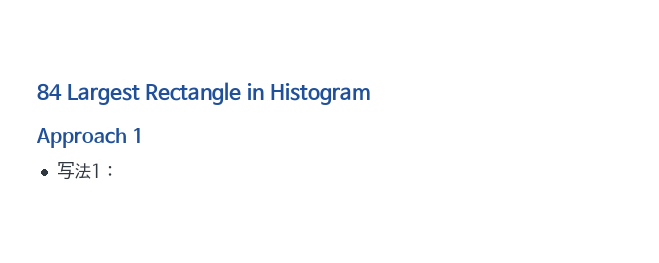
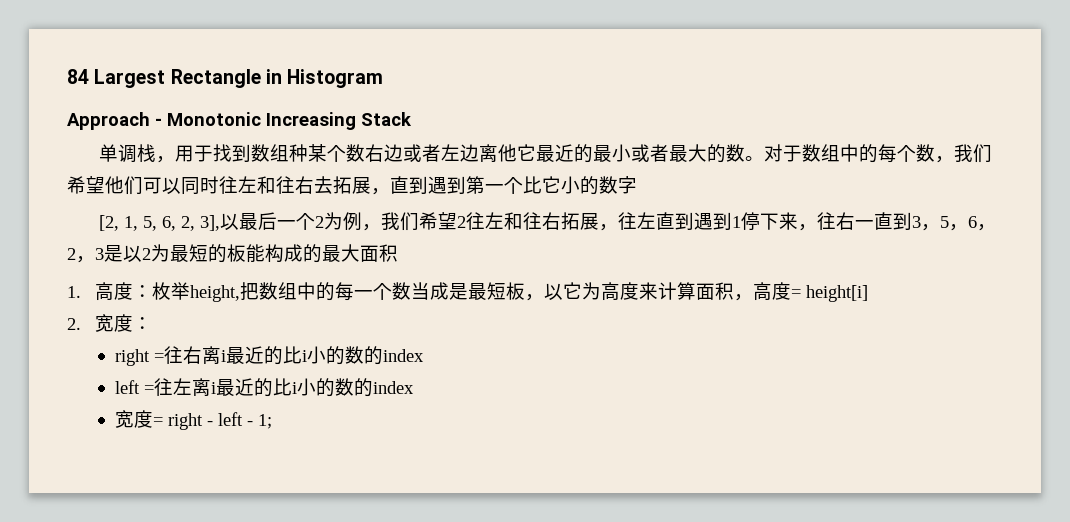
- Approach 1
- 写法1：
+ Approach - Monotonic Increasing Stack
+ 单调栈，用于找到数组种某个数右边或者左边离他它最近的最小或者最大的数。对于数组中的每个数，我们希望他们可以同时往左和往右去拓展，直到遇到第一个比它小的数字
+ [2, 1, 5, 6, 2, 3],以最后一个2为例，我们希望2往左和往右拓展，往左直到遇到1停下来，往右一直到3，5，6，2，3是以2为最短的板能构成的最大面积
+ 1.高度：枚举height,把数组中的每一个数当成是最短板，以它为高度来计算面积，高度= height[i]
+ 2.宽度：
+ right =往右离i最近的比i小的数的index
+ left =往左离i最近的比i小的数的index
+ 宽度= right - left - 1;

